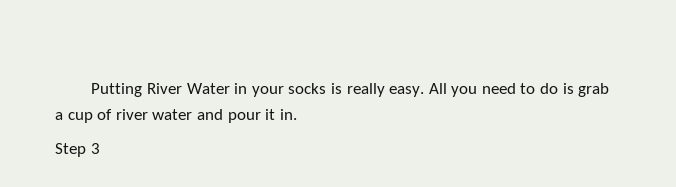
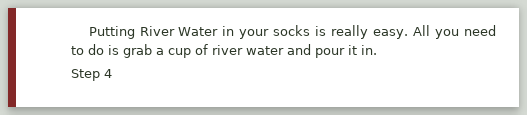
- Step 3
+ Step 4

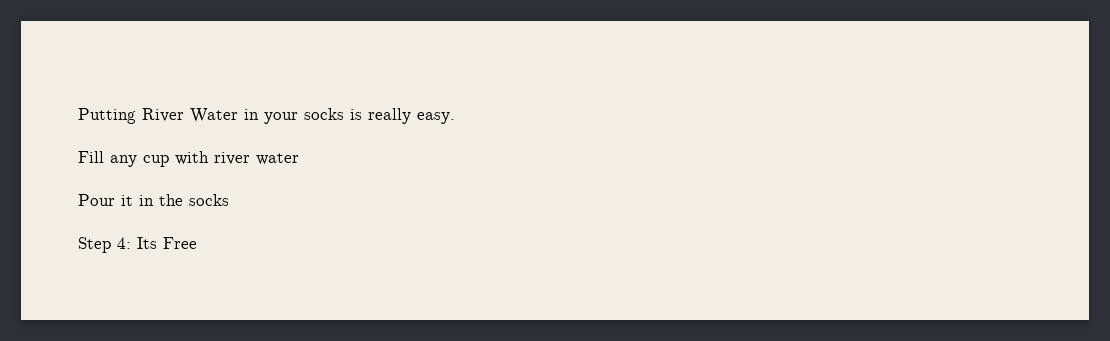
- Putting River Water in your socks is really easy. All you need to do is grab a cup of river water and pour it in.
- Step 4
+ Putting River Water in your socks is really easy.
+ Fill any cup with river water
+ Pour it in the socks
+ Step 4: Its Free

